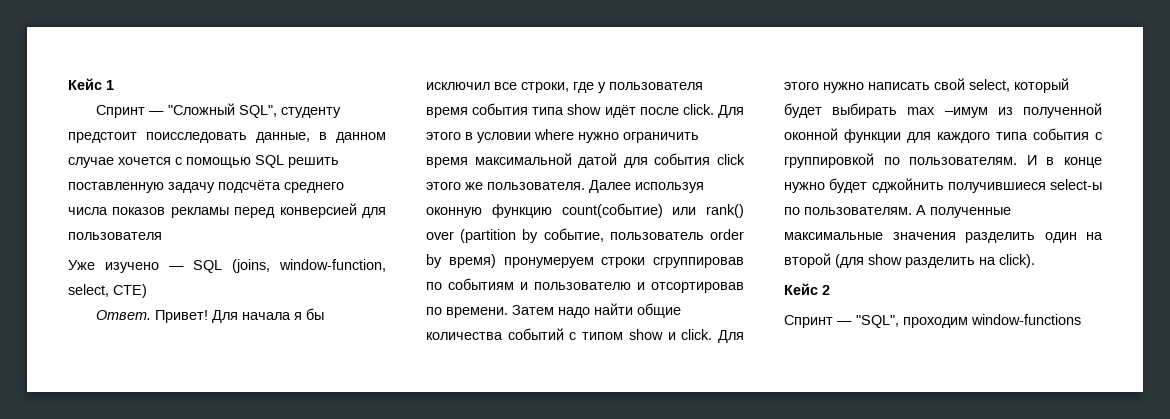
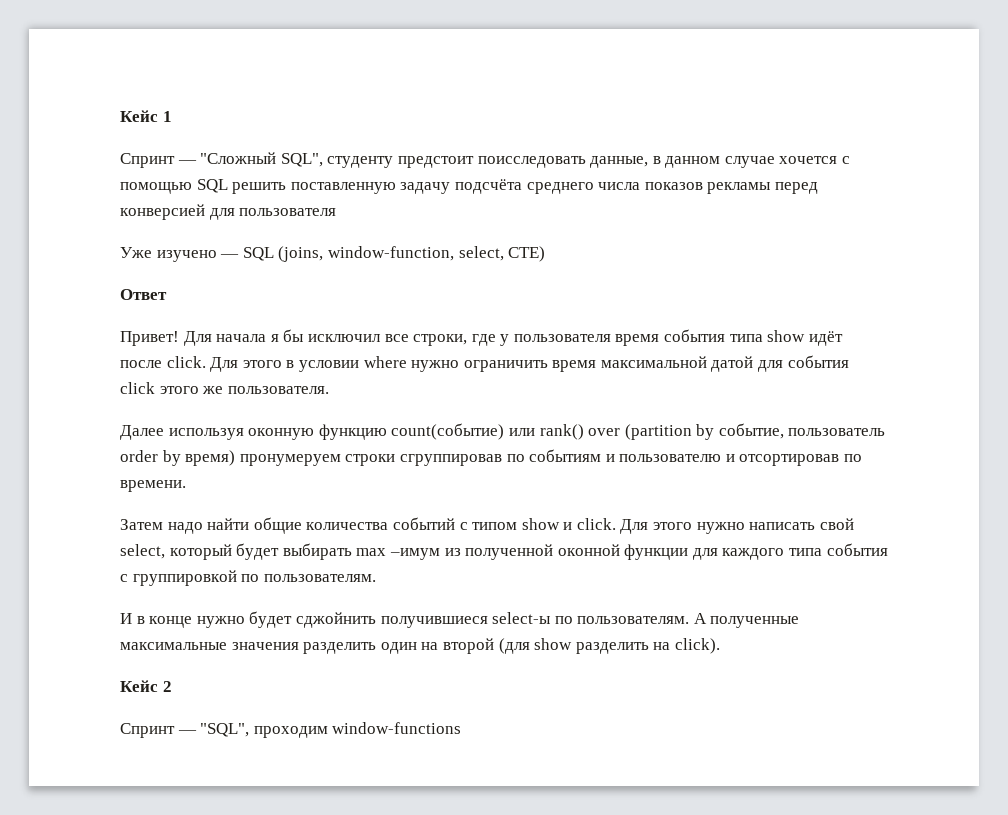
- Ответ. Привет!
+ Ответ
+ Привет!
- Для этого в условии where нужно ограничить время максимальной датой для события click этого же пользователя. Далее используя оконную функцию count(событие) или rank() over (partition by событие, пользователь order by время) пронумеруем строки сгруппировав по событиям и пользователю и отсортировав по времени. Затем надо найти общие количества событий с типом show и click.
+ Для этого в условии where нужно ограничить время максимальной датой для события click этого же пользователя.
+ Далее используя оконную функцию count(событие) или rank() over (partition by событие, пользователь order by время) пронумеруем строки сгруппировав по событиям и пользователю и отсортировав по времени.
+ Затем надо найти общие количества событий с типом show и click.
- Для этого нужно написать свой select, который будет выбирать max –имум из полученной оконной функции для каждого типа события с группировкой по пользователям. И в конце нужно будет сджойнить получившиеся select-ы по пользователям.
+ Для этого нужно написать свой select, который будет выбирать max –имум из полученной оконной функции для каждого типа события с группировкой по пользователям.
+ И в конце нужно будет сджойнить получившиеся select-ы по пользователям.

